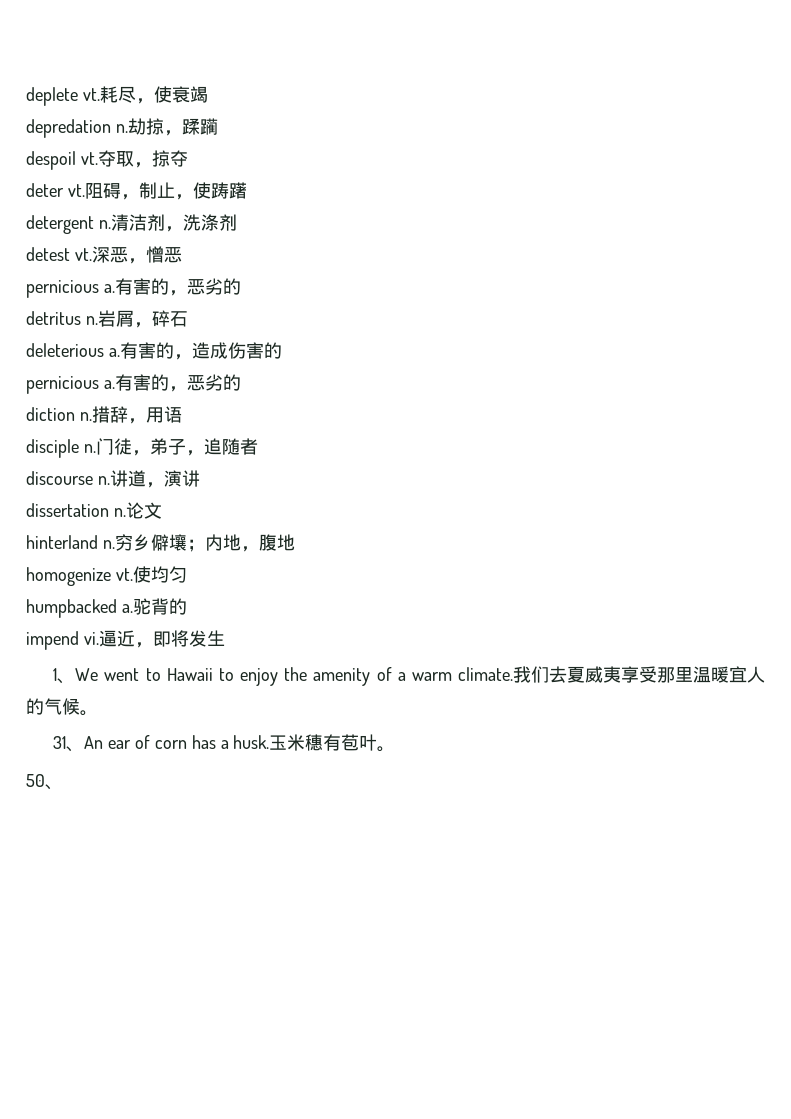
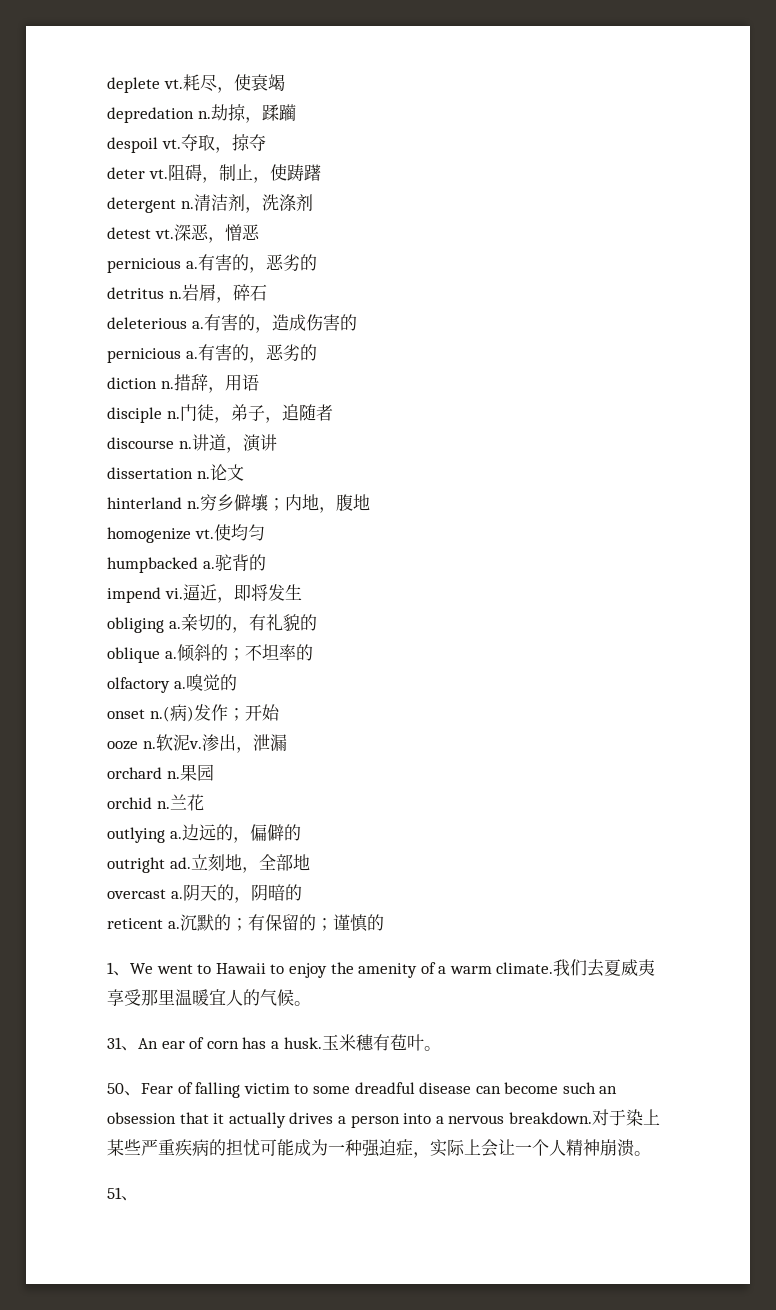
+ obliging a.亲切的，有礼貌的
+ oblique a.倾斜的；不坦率的
+ olfactory a.嗅觉的
+ onset n.(病)发作；开始
+ ooze n.软泥v.渗出，泄漏
+ orchard n.果园
+ orchid n.兰花
+ outlying a.边远的，偏僻的
+ outright ad.立刻地，全部地
+ overcast a.阴天的，阴暗的
+ reticent a.沉默的；有保留的；谨慎的
- 50、
+ 50、Fear of falling victim to some dreadful disease can become such an obsession that it actually drives a person into a nervous breakdown.对于染上某些严重疾病的担忧可能成为一种强迫症，实际上会让一个人精神崩溃。
+ 51、

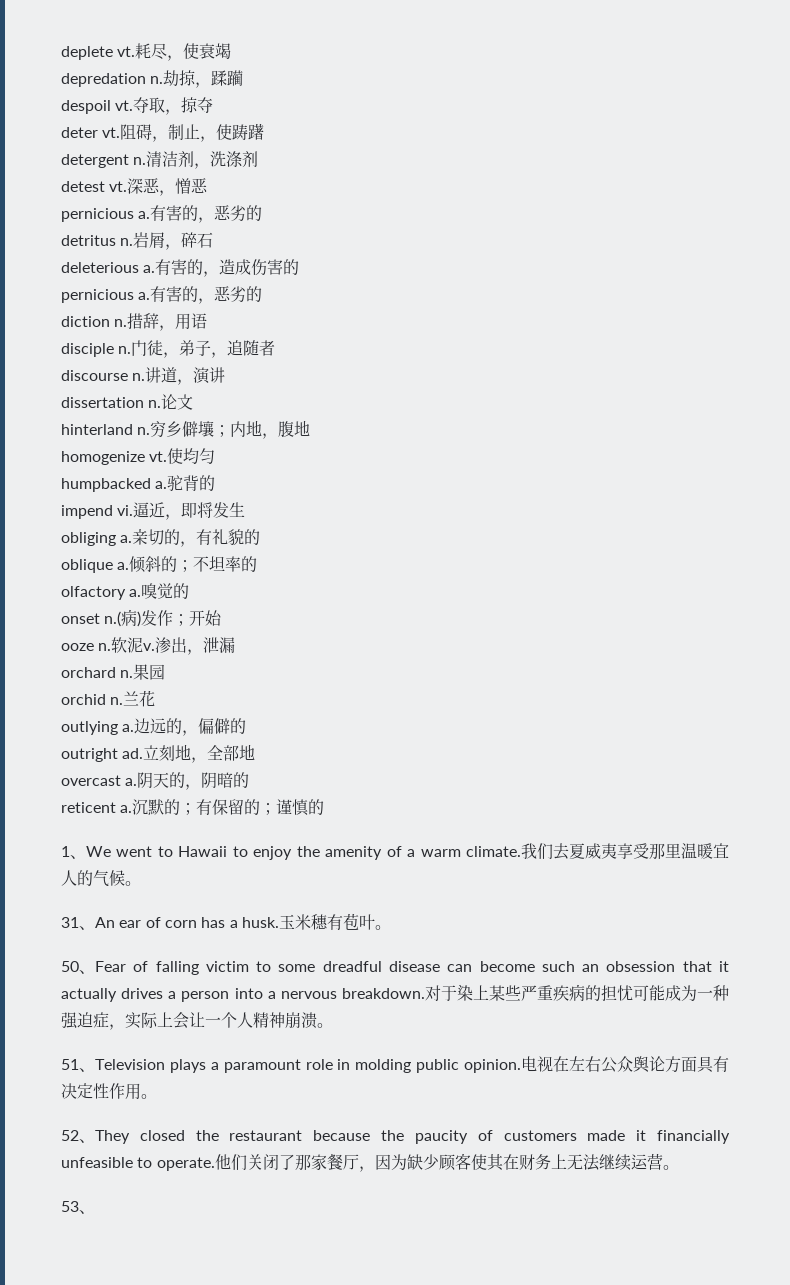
- 51、
+ 51、Television plays a paramount role in molding public opinion.电视在左右公众舆论方面具有决定性作用。
+ 52、They closed the restaurant because the paucity of customers made it financially unfeasible to operate.他们关闭了那家餐厅，因为缺少顾客使其在财务上无法继续运营。
+ 53、

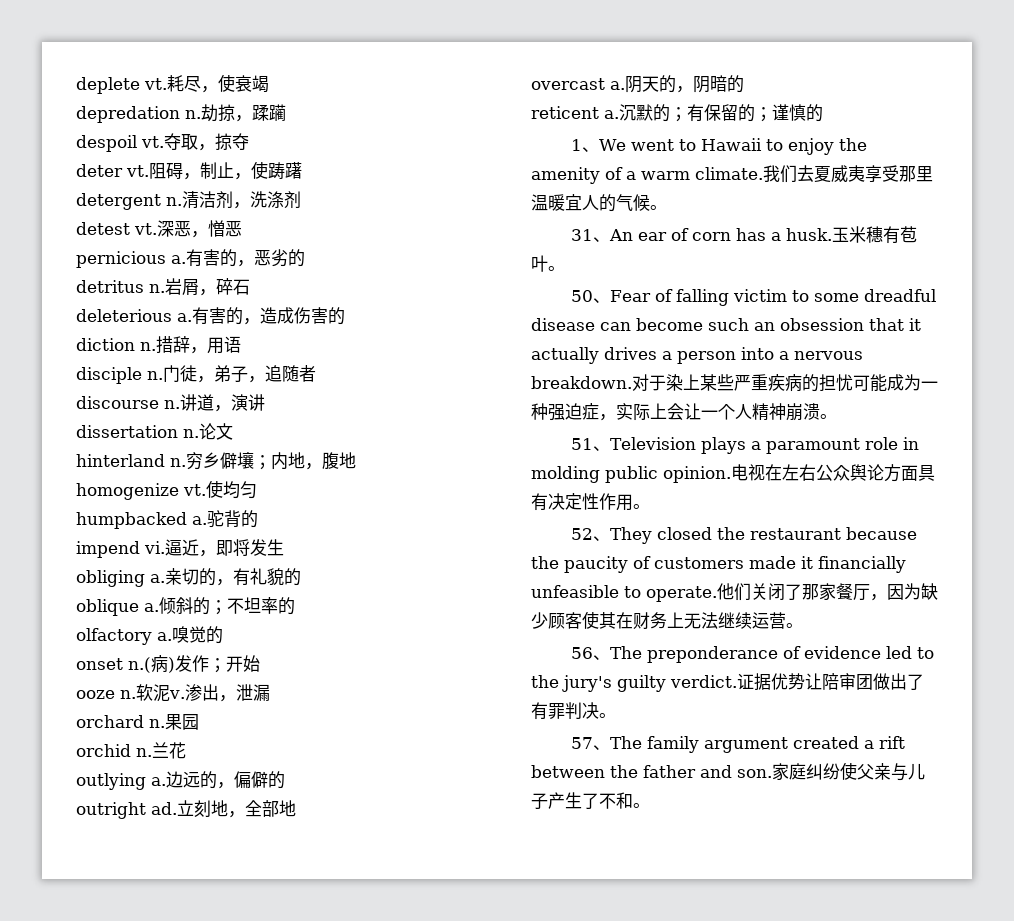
  有害的，造成伤害的
- pernicious a.有害的，恶劣的
- 53、
+ 56、The preponderance of evidence led to the jury's guilty verdict.证据优势让陪审团做出了有罪判决。
+ 57、The family argument created a rift between the father and son.家庭纠纷使父亲与儿子产生了不和。

